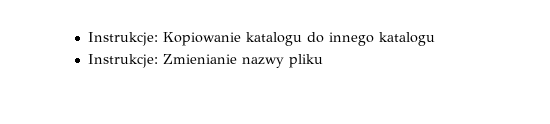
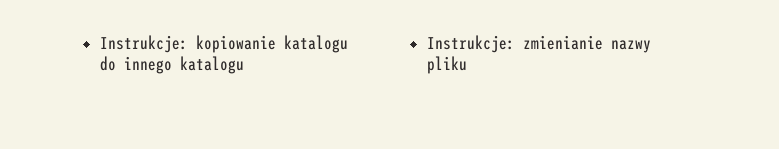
- Instrukcje: Kopiowanie katalogu do innego katalogu
+ Instrukcje: kopiowanie katalogu do innego katalogu
- Instrukcje: Zmienianie nazwy pliku
+ Instrukcje: zmienianie nazwy pliku

